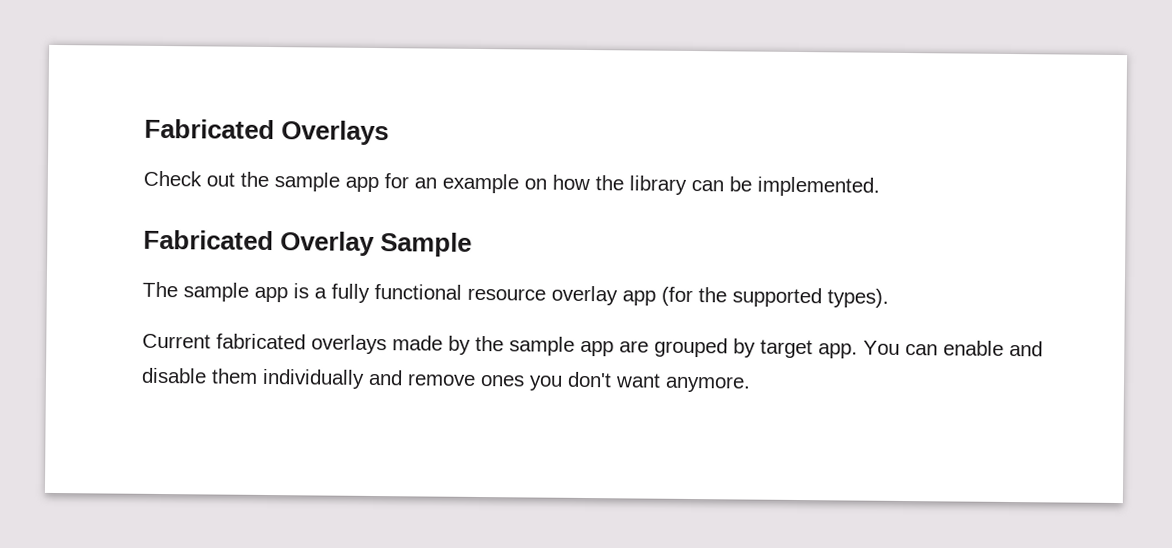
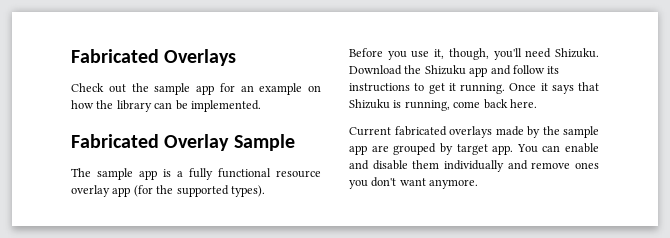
+ Before you use it, though, you'll need Shizuku. Download the Shizuku app and follow its instructions to get it running. Once it says that Shizuku is running, come back here.

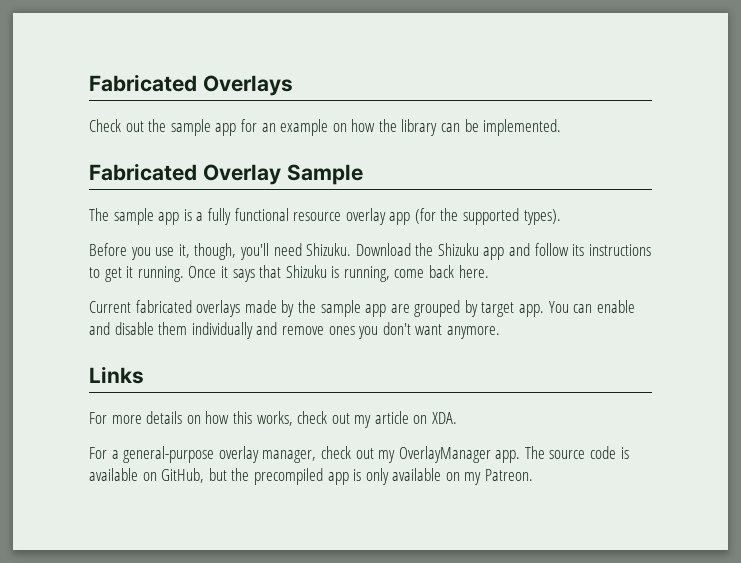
+ Links
+ For more details on how this works, check out my article on XDA.
+ For a general-purpose overlay manager, check out my OverlayManager app. The source code is available on GitHub, but the precompiled app is only available on my Patreon.

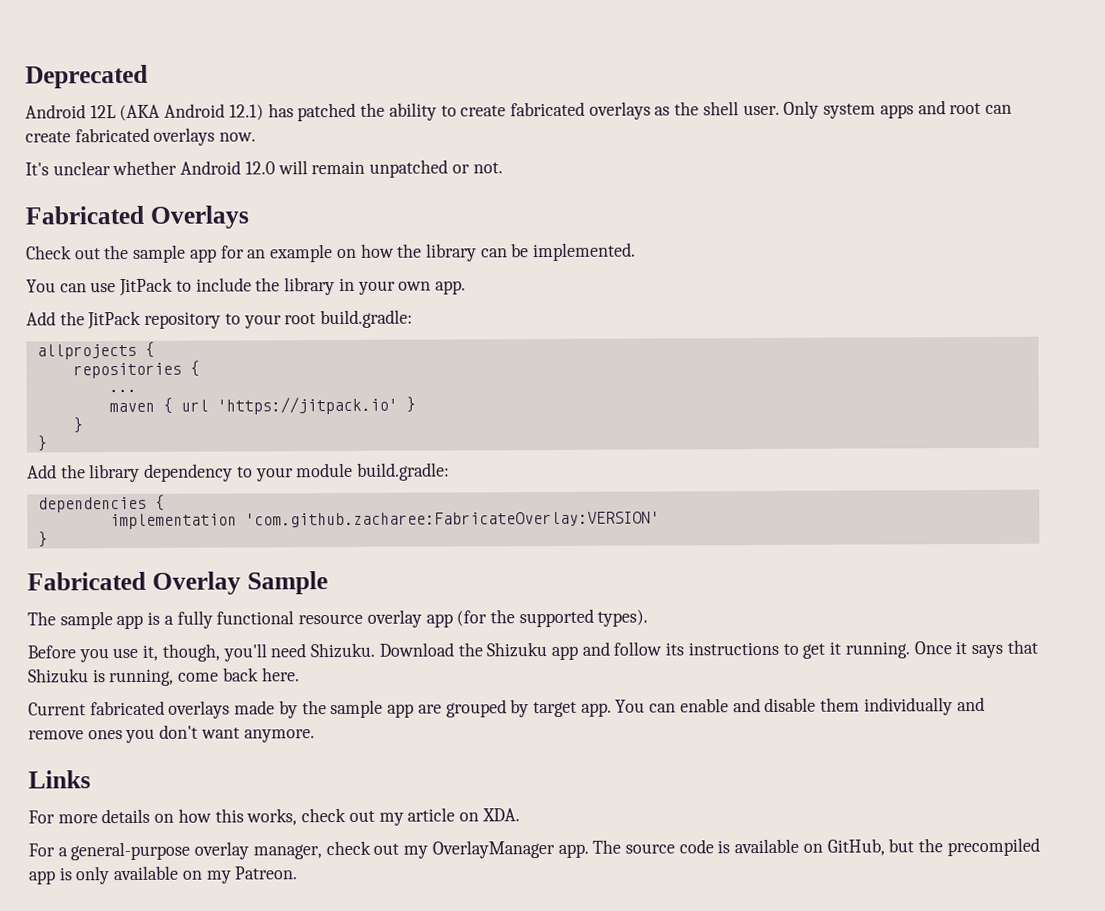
+ Deprecated
+ Android 12L (AKA Android 12.1) has patched the ability to create fabricated overlays as the shell user. Only system apps and root can create fabricated overlays now.
+ It's unclear whether Android 12.0 will remain unpatched or not.
+ You can use JitPack to include the library in your own app.
+ Add the JitPack repository to your root build.gradle:
+ allprojects {
+ repositories {
+ ...
+ maven { url 'https://jitpack.io' }
+ }
+ }
+ Add the library dependency to your module build.gradle:
+ dependencies {
+ implementation 'com.github.zacharee:FabricateOverlay:VERSION'
+ }

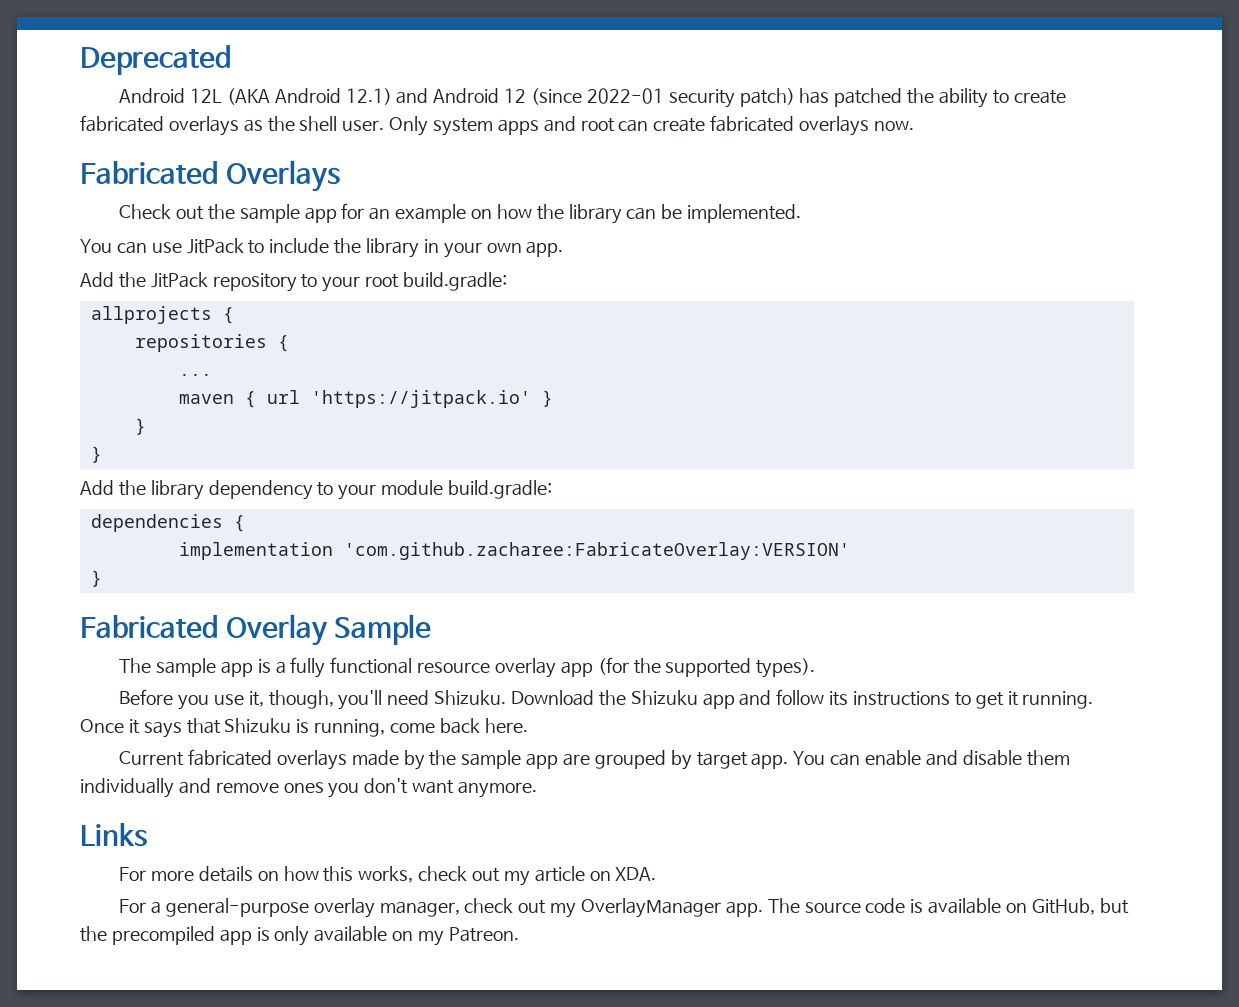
- Android 12L (AKA Android 12.1) has patched the ability to create fabricated overlays as the shell user.
+ Android 12L (AKA Android 12.1) and Android 12 (since 2022-01 security patch) has patched the ability to create fabricated overlays as the shell user.
- It's unclear whether Android 12.0 will remain unpatched or not.

